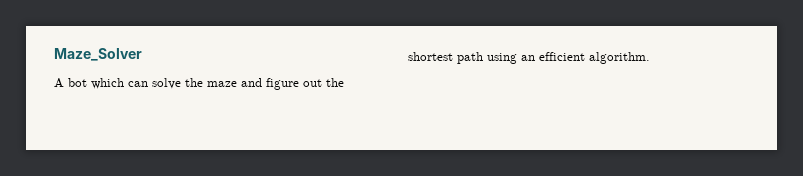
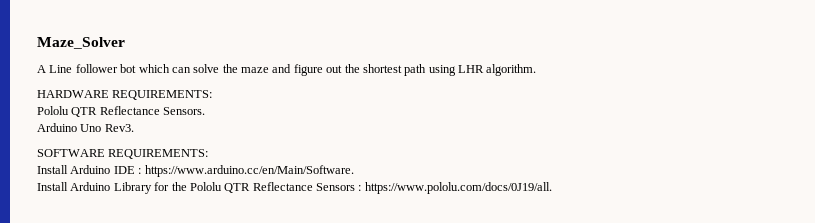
- A bot which can solve the maze and figure out the shortest path using an efficient algorithm.
+ A Line follower bot which can solve the maze and figure out the shortest path using LHR algorithm.
+ HARDWARE REQUIREMENTS:
+ Pololu QTR Reflectance Sensors.
+ Arduino Uno Rev3.
+ SOFTWARE REQUIREMENTS:
+ Install Arduino IDE : https://www.arduino.cc/en/Main/Software.
+ Install Arduino Library for the Pololu QTR Reflectance Sensors : https://www.pololu.com/docs/0J19/all.

